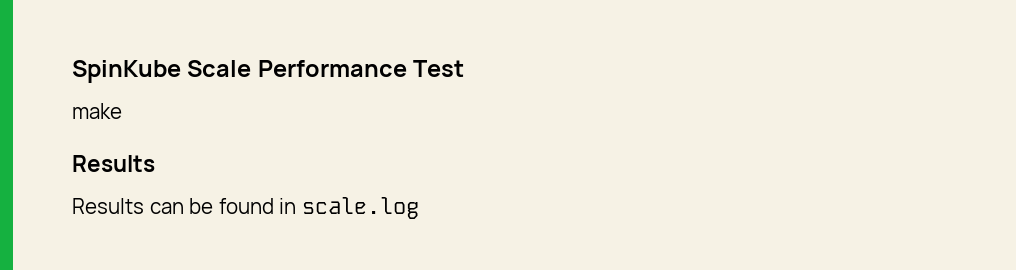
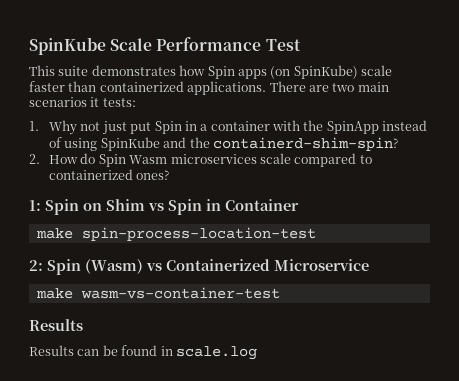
- make
+ This suite demonstrates how Spin apps (on SpinKube) scale faster than containerized applications. There are two main scenarios it tests:
+ 1. Why not just put Spin in a container with the SpinApp instead of using SpinKube and the containerd-shim-spin?
+ 2. How do Spin Wasm microservices scale compared to containerized ones?
+ 1: Spin on Shim vs Spin in Container
+ make spin-process-location-test
+ 2: Spin (Wasm) vs Containerized Microservice
+ make wasm-vs-container-test

